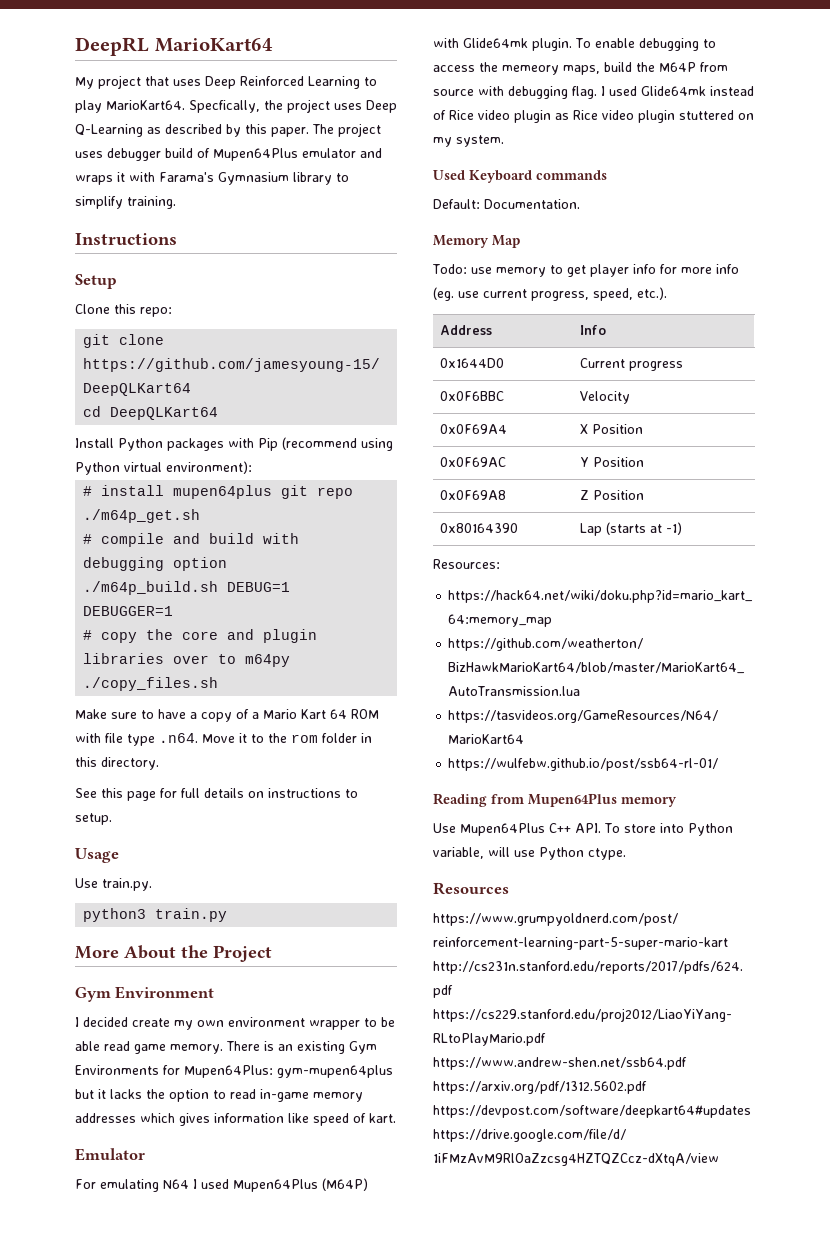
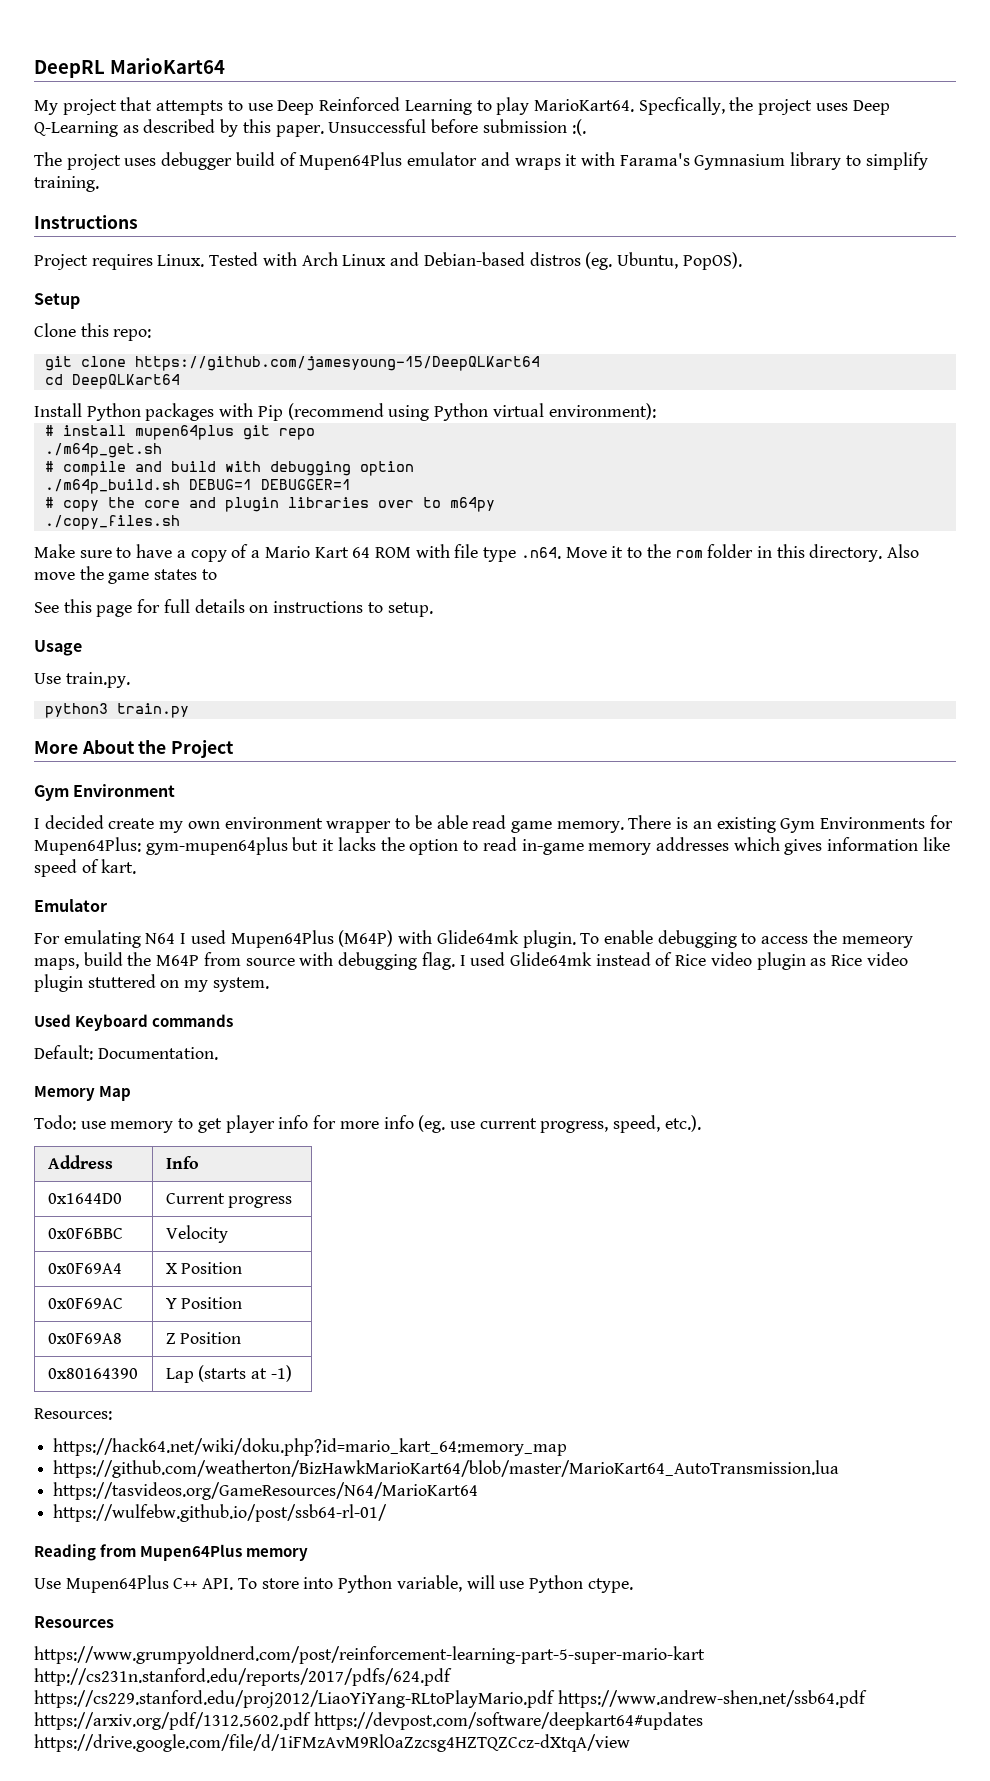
- My project that uses Deep Reinforced Learning to play MarioKart64.
+ My project that attempts to use Deep Reinforced Learning to play MarioKart64.
- Specfically, the project uses Deep Q-Learning as described by this paper. The project uses debugger build of Mupen64Plus emulator and wraps it with Farama's Gymnasium library to simplify training.
+ Specfically, the project uses Deep Q-Learning as described by this paper. Unsuccessful before submission :(.
+ The project uses debugger build of Mupen64Plus emulator and wraps it with Farama's Gymnasium library to simplify training.
+ Project requires Linux. Tested with Arch Linux and Debian-based distros (eg. Ubuntu, PopOS).
+ Also move the game states to

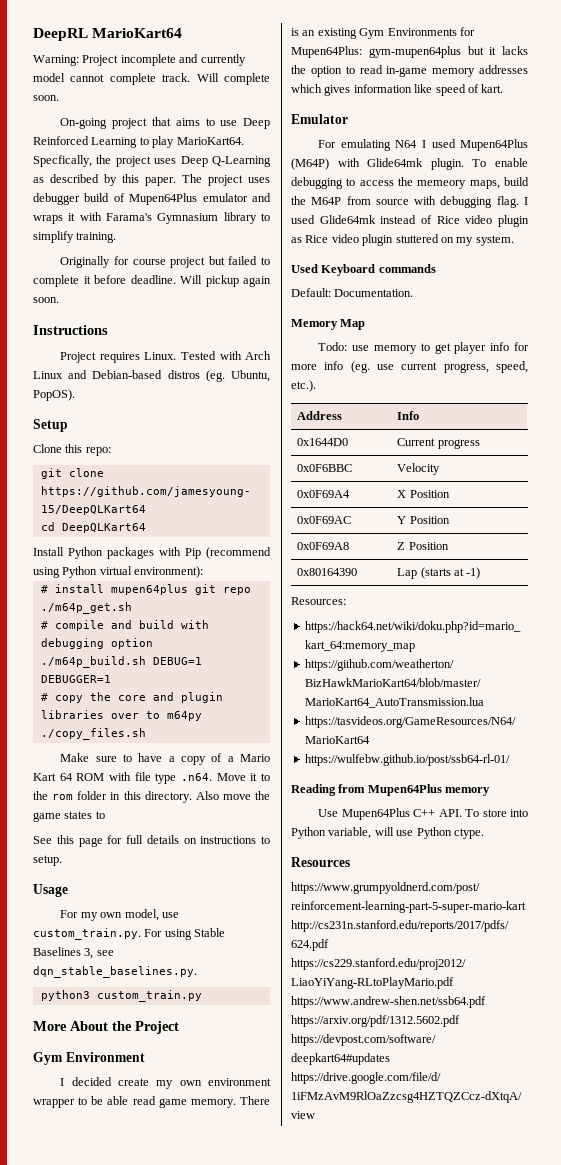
- My project that attempts to use Deep Reinforced Learning to play MarioKart64.
+ Warning: Project incomplete and currently model cannot complete track. Will complete soon.
+ On-going project that aims to use Deep Reinforced Learning to play MarioKart64.
- Specfically, the project uses Deep Q-Learning as described by this paper. Unsuccessful before submission :(.
- The project uses debugger build of Mupen64Plus emulator and wraps it with Farama's Gymnasium library to simplify training.
+ Specfically, the project uses Deep Q-Learning as described by this paper. The project uses debugger build of Mupen64Plus emulator and wraps it with Farama's Gymnasium library to simplify training.
+ Originally for course project but failed to complete it before deadline. Will pickup again soon.
- Use train.py.
+ For my own model, use custom_train.py. For using Stable Baselines 3, see dqn_stable_baselines.py.
- python3 train.py
+ python3 custom_train.py

